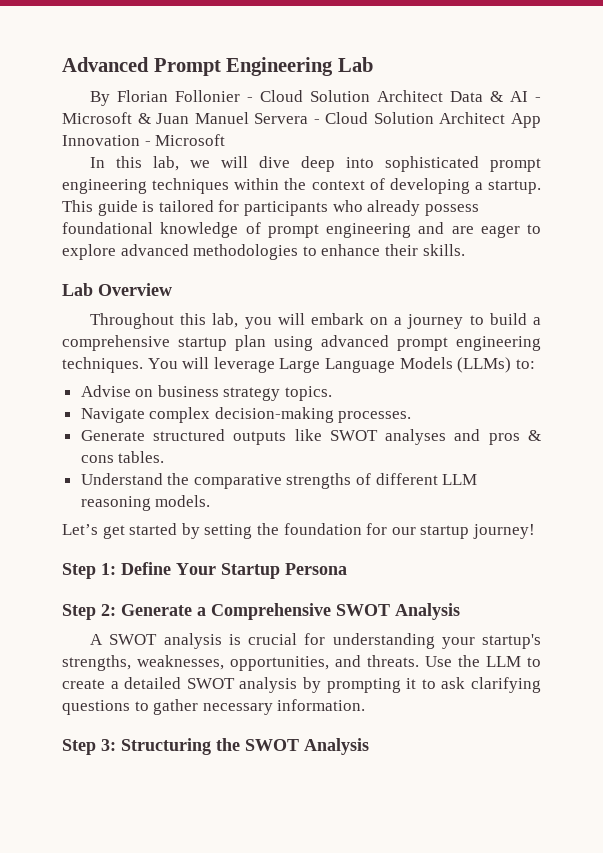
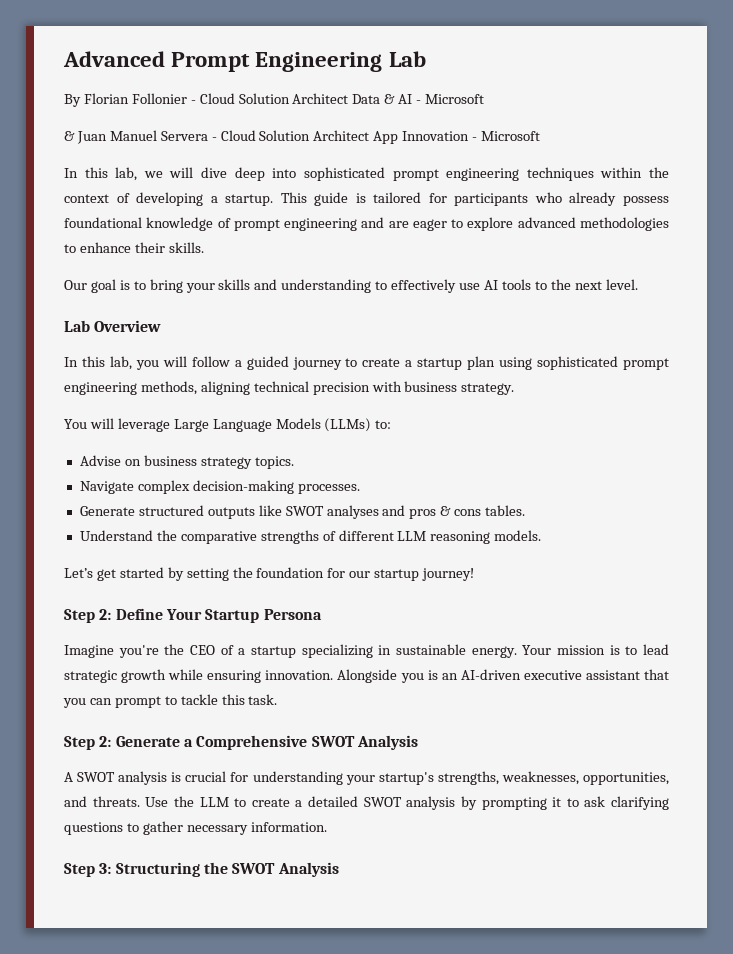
- By Florian Follonier - Cloud Solution Architect Data & AI - Microsoft & Juan Manuel Servera - Cloud Solution Architect App Innovation - Microsoft
+ By Florian Follonier - Cloud Solution Architect Data & AI - Microsoft
+ & Juan Manuel Servera - Cloud Solution Architect App Innovation - Microsoft
+ Our goal is to bring your skills and understanding to effectively use AI tools to the next level.
- Throughout this lab, you will embark on a journey to build a comprehensive startup plan using advanced prompt engineering techniques. You will leverage Large Language Models (LLMs) to:
+ In this lab, you will follow a guided journey to create a startup plan using sophisticated prompt engineering methods, aligning technical precision with business strategy.
+ You will leverage Large Language Models (LLMs) to:
- Step 1: Define Your Startup Persona
+ Step 2: Define Your Startup Persona
+ Imagine you're the CEO of a startup specializing in sustainable energy. Your mission is to lead strategic growth while ensuring innovation. Alongside you is an AI-driven executive assistant that you can prompt to tackle this task.

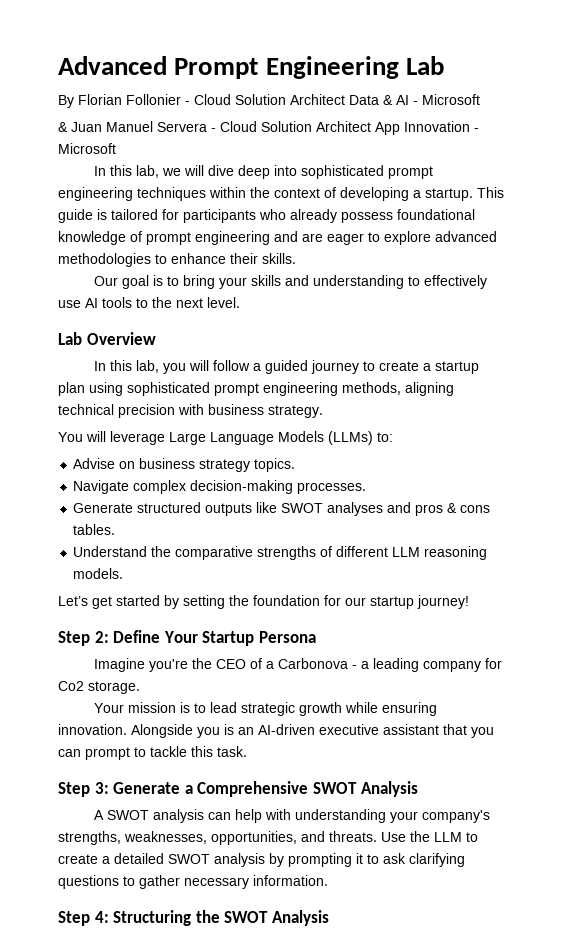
- Imagine you're the CEO of a startup specializing in sustainable energy. Your mission is to lead strategic growth while ensuring innovation.
+ Imagine you're the CEO of a Carbonova - a leading company for Co2 storage.
+ Your mission is to lead strategic growth while ensuring innovation.
- Step 2: Generate a Comprehensive SWOT Analysis
+ Step 3: Generate a Comprehensive SWOT Analysis
- A SWOT analysis is crucial for understanding your startup's strengths, weaknesses, opportunities, and threats.
+ A SWOT analysis can help with understanding your company's strengths, weaknesses, opportunities, and threats.
- Step 3: Structuring the SWOT Analysis
+ Step 4: Structuring the SWOT Analysis

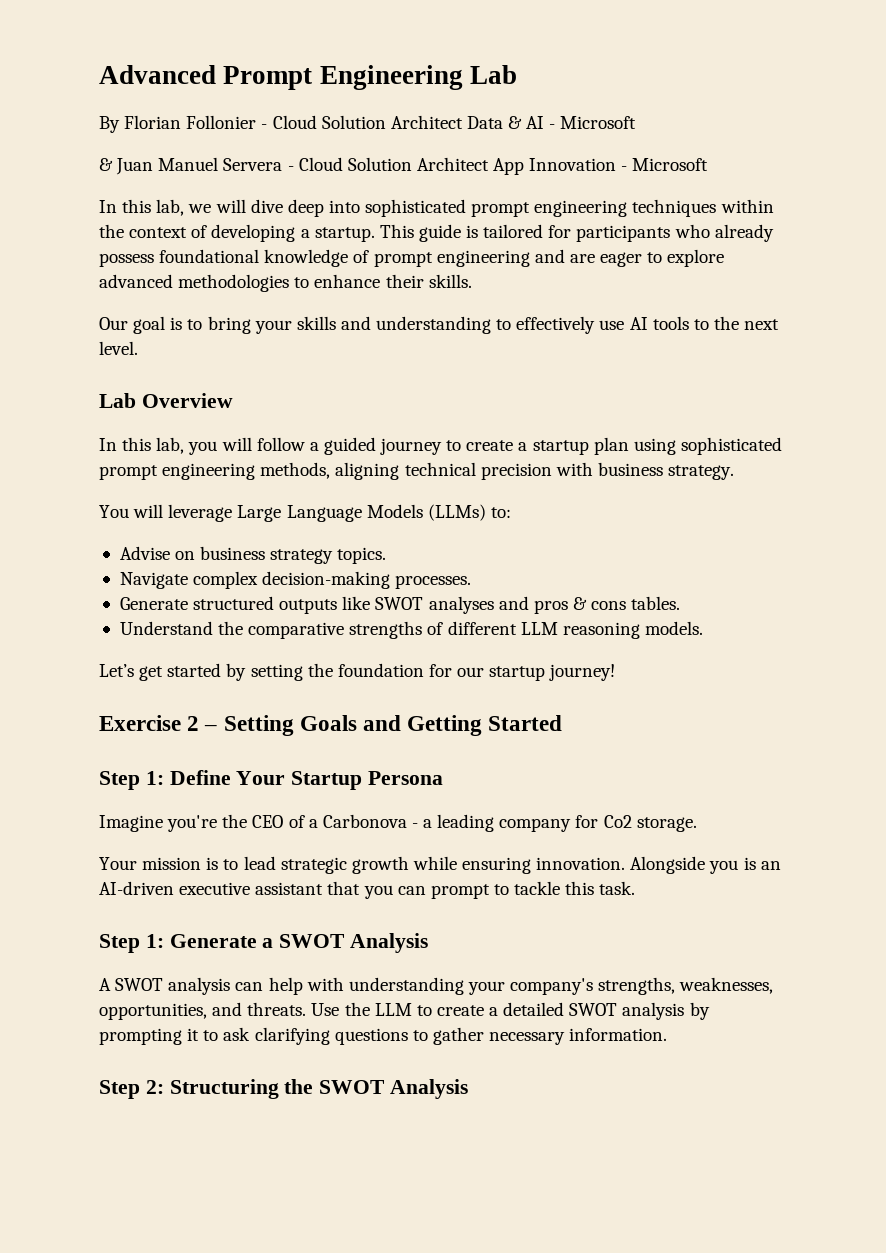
- Step 2: Define Your Startup Persona
+ Exercise 2 – Setting Goals and Getting Started
+ Step 1: Define Your Startup Persona
- Step 3: Generate a Comprehensive SWOT Analysis
+ Step 1: Generate a SWOT Analysis
- Step 4: Structuring the SWOT Analysis
+ Step 2: Structuring the SWOT Analysis

